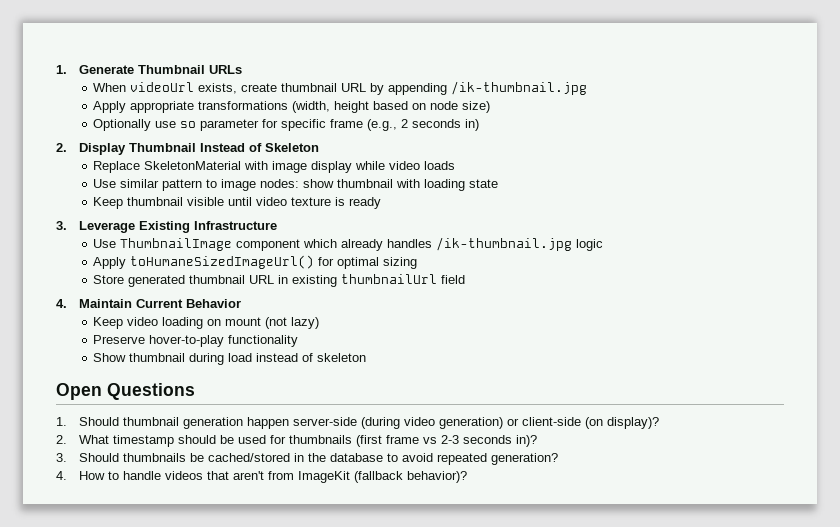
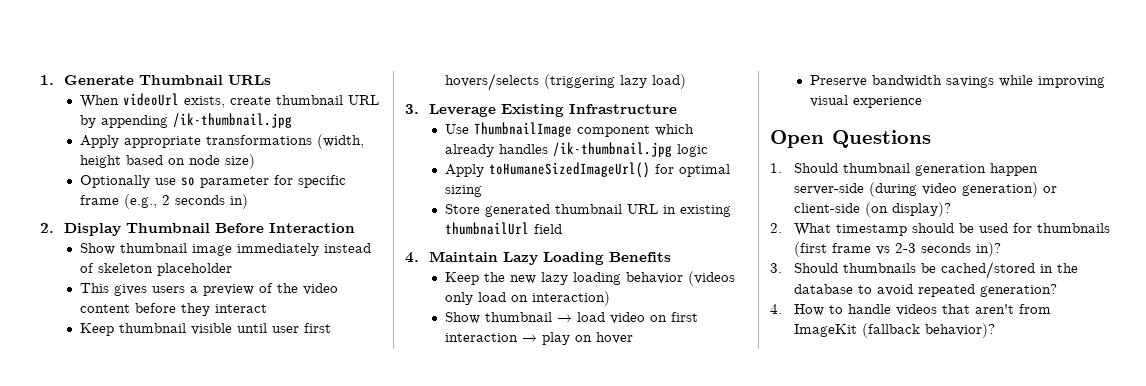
- 2. Display Thumbnail Instead of Skeleton
- Replace SkeletonMaterial with image display while video loads
- Use similar pattern to image nodes: show thumbnail with loading state
- Keep thumbnail visible until video texture is ready
+ 2. Display Thumbnail Before Interaction
+ Show thumbnail image immediately instead of skeleton placeholder
+ This gives users a preview of the video content before they interact
+ Keep thumbnail visible until user first hovers/selects (triggering lazy load)
- 4. Maintain Current Behavior
- Keep video loading on mount (not lazy)
- Preserve hover-to-play functionality
- Show thumbnail during load instead of skeleton
+ 4. Maintain Lazy Loading Benefits
+ Keep the new lazy loading behavior (videos only load on interaction)
+ Show thumbnail → load video on first interaction → play on hover
+ Preserve bandwidth savings while improving visual experience

